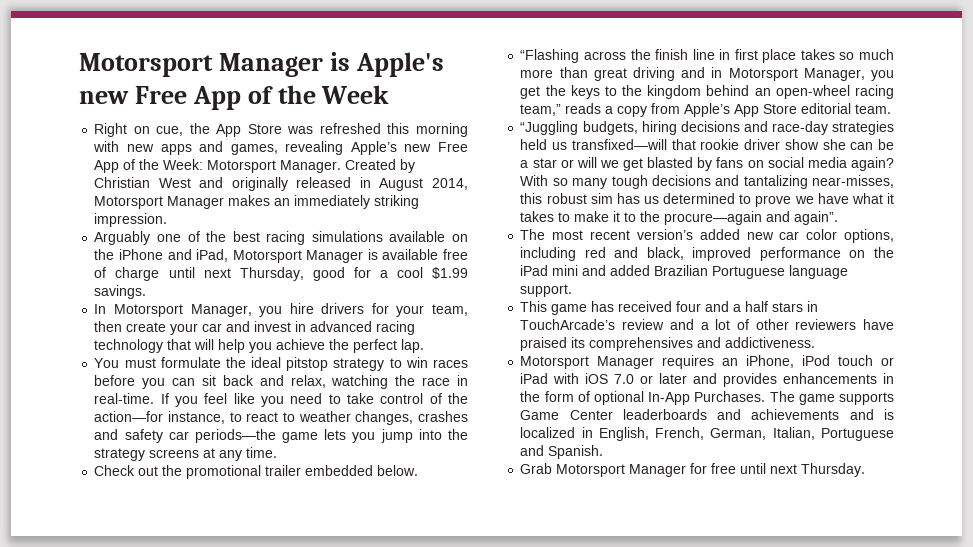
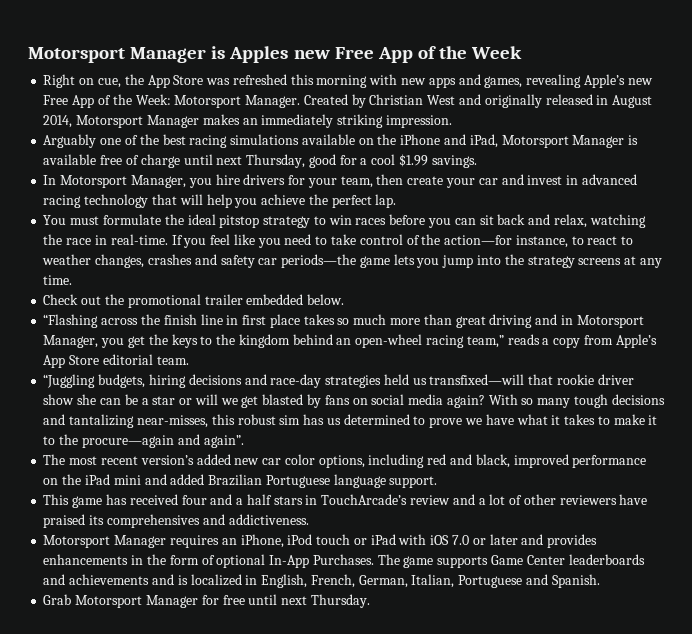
- Motorsport Manager is Apple's new Free App of the Week
+ Motorsport Manager is Apples new Free App of the Week

